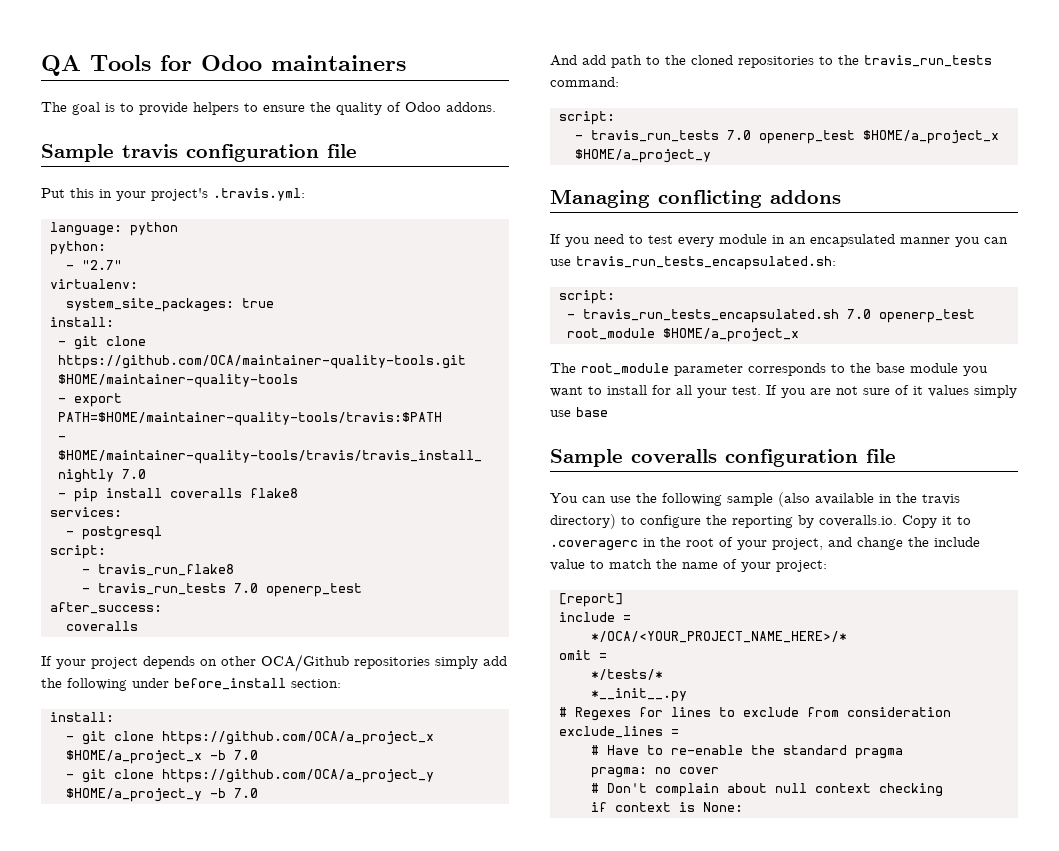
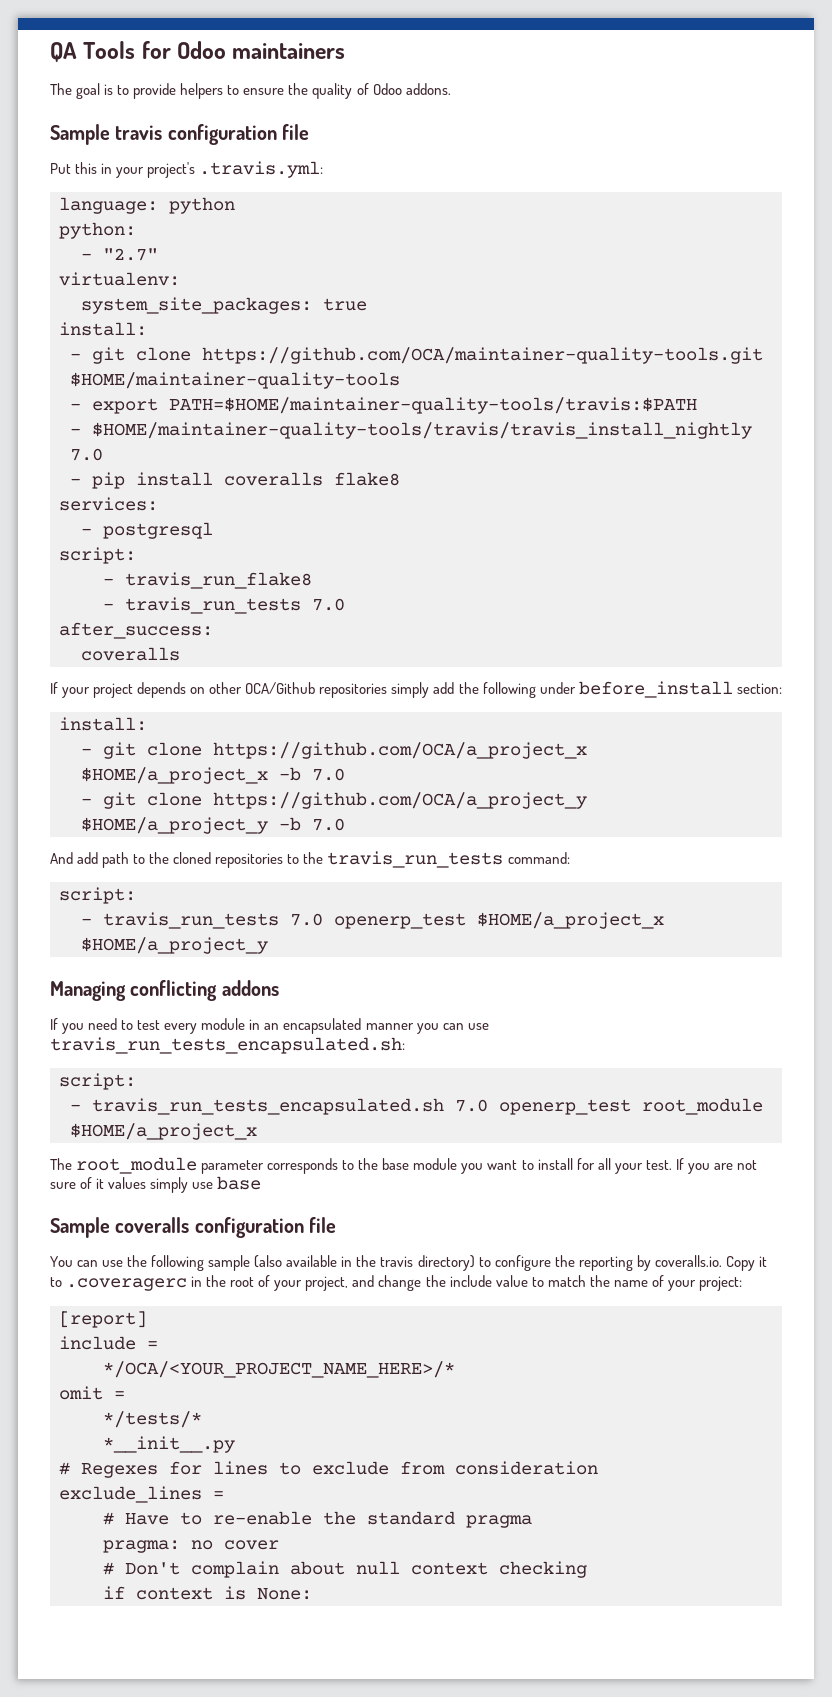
  - travis_run_flake8
- - travis_run_tests 7.0 openerp_test
+ - travis_run_tests 7.0

